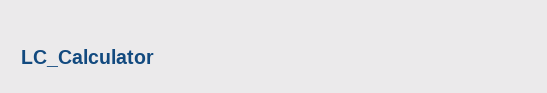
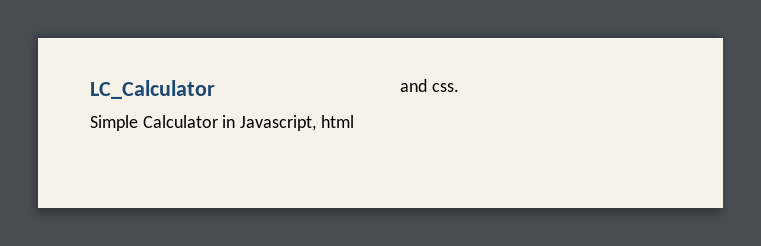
+ Simple Calculator in Javascript, html and css.

